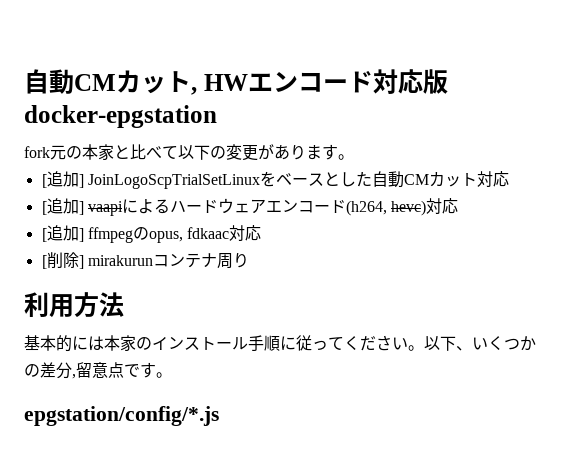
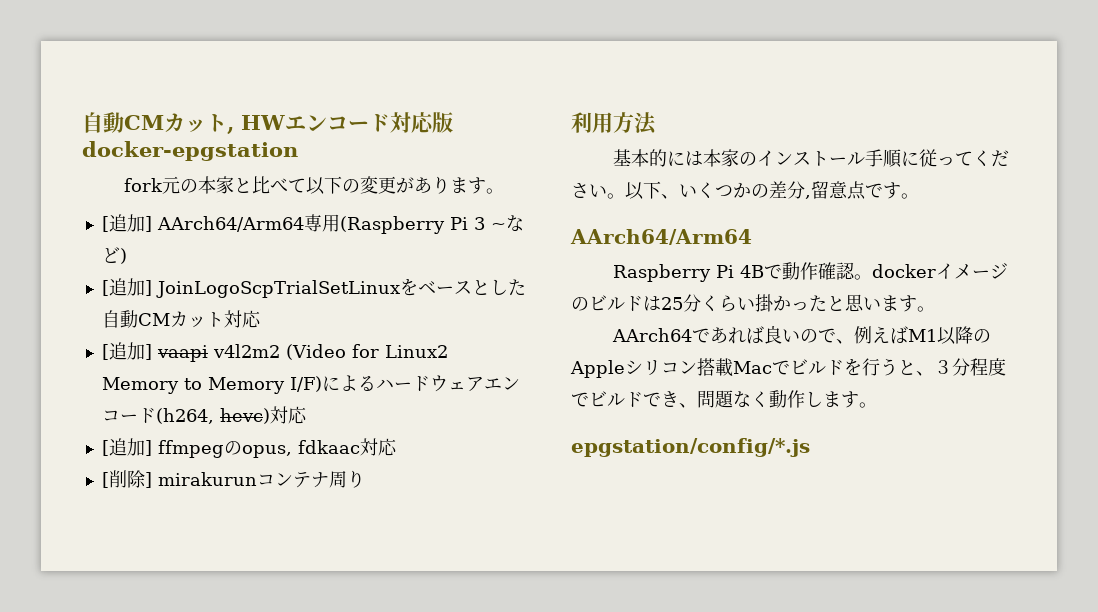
+ [追加] AArch64/Arm64専用(Raspberry Pi 3 ~など)
- [追加] vaapiによるハードウェアエンコード(h264, hevc)対応
+ [追加] vaapi v4l2m2 (Video for Linux2 Memory to Memory I/F)によるハードウェアエンコード(h264, hevc)対応
  以下、いくつかの差分,留意点です。
+ AArch64/Arm64
+ Raspberry Pi 4Bで動作確認。dockerイメージのビルドは25分くらい掛かったと思います。
+ AArch64であれば良いので、例えばM1以降のAppleシリコン搭載Macでビルドを行うと、３分程度でビルドでき、問題なく動作します。

